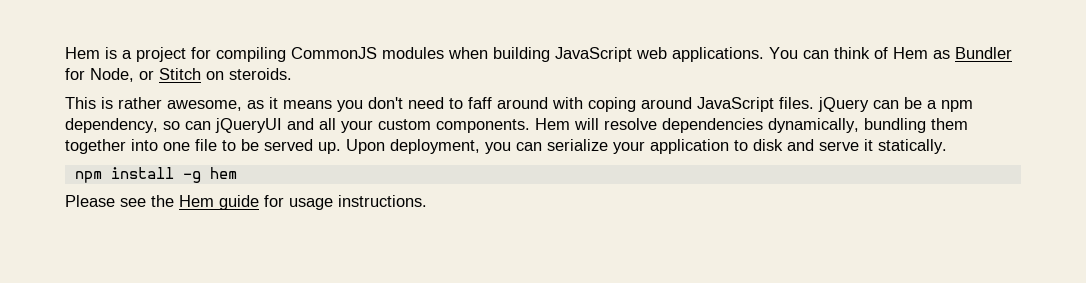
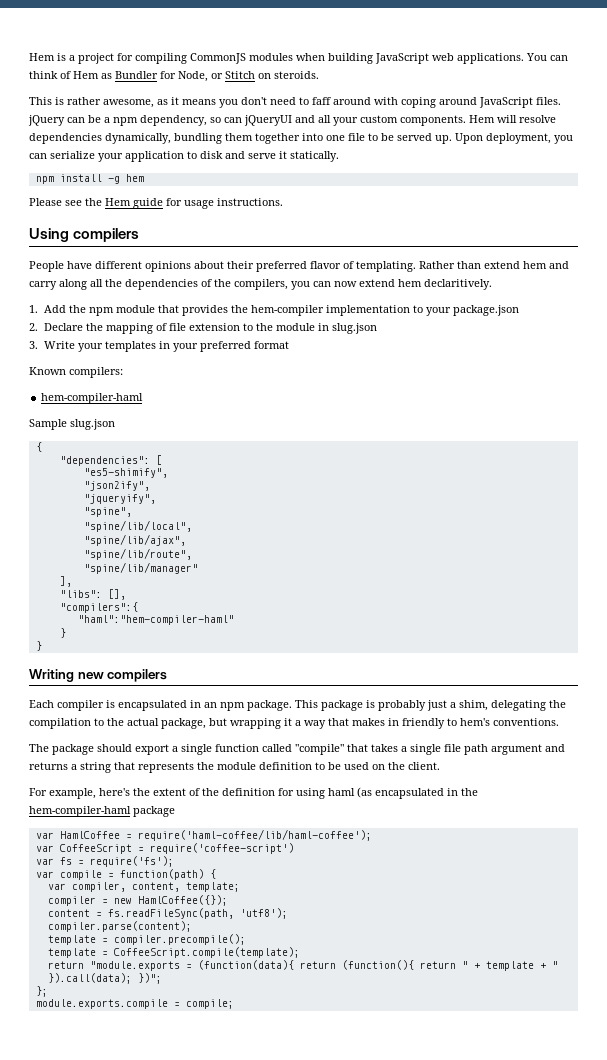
+ Using compilers
+ People have different opinions about their preferred flavor of templating. Rather than extend hem and carry along all the dependencies of the compilers, you can now extend hem declaritively.
+ 1. Add the npm module that provides the hem-compiler implementation to your package.json
+ 2. Declare the mapping of file extension to the module in slug.json
+ 3. Write your templates in your preferred format
+ Known compilers:
+ hem-compiler-haml
+ Sample slug.json
+ {
+ "dependencies": [
+ "es5-shimify",
+ "json2ify",
+ "jqueryify",
+ "spine",
+ "spine/lib/local",
+ "spine/lib/ajax",
+ "spine/lib/route",
+ "spine/lib/manager"
+ ],
+ "libs": [],
+ "compilers":{
+ "haml":"hem-compiler-haml"
+ }
+ }
+ Writing new compilers
+ Each compiler is encapsulated in an npm package. This package is probably just a shim, delegating the compilation to the actual package, but wrapping it a way that makes in friendly to hem's conventions.
+ The package should export a single function called "compile" that takes a single file path argument and returns a string that represents the module definition to be used on the client.
+ For example, here's the extent of the definition for using haml (as encapsulated in the hem-compiler-haml package
+ var HamlCoffee = require('haml-coffee/lib/haml-coffee');
+ var CoffeeScript = require('coffee-script')
+ var fs = require('fs');
+ var compile = function(path) {
+ var compiler, content, template;
+ compiler = new HamlCoffee({});
+ content = fs.readFileSync(path, 'utf8');
+ compiler.parse(content);
+ template = compiler.precompile();
+ template = CoffeeScript.compile(template);
+ return "module.exports = (function(data){ return (function(){ return " + template + " }).call(data); })";
+ };
+ module.exports.compile = compile;

